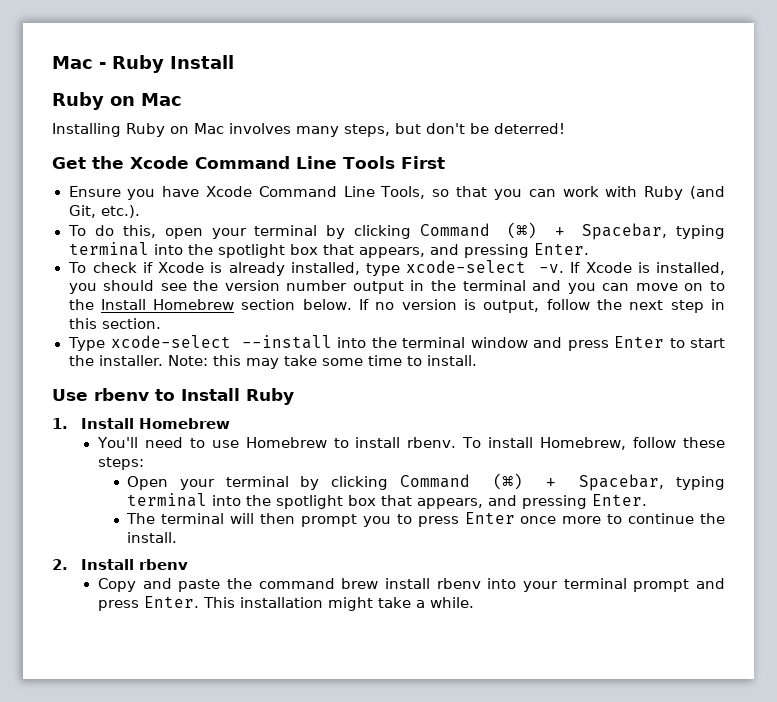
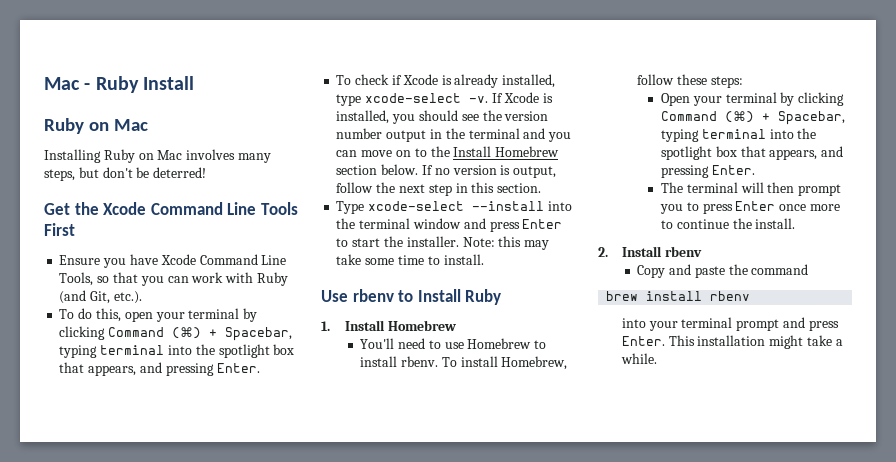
- Copy and paste the command brew install rbenv into your terminal prompt and press Enter.
+ Copy and paste the command
+ brew install rbenv
+ into your terminal prompt and press Enter.

